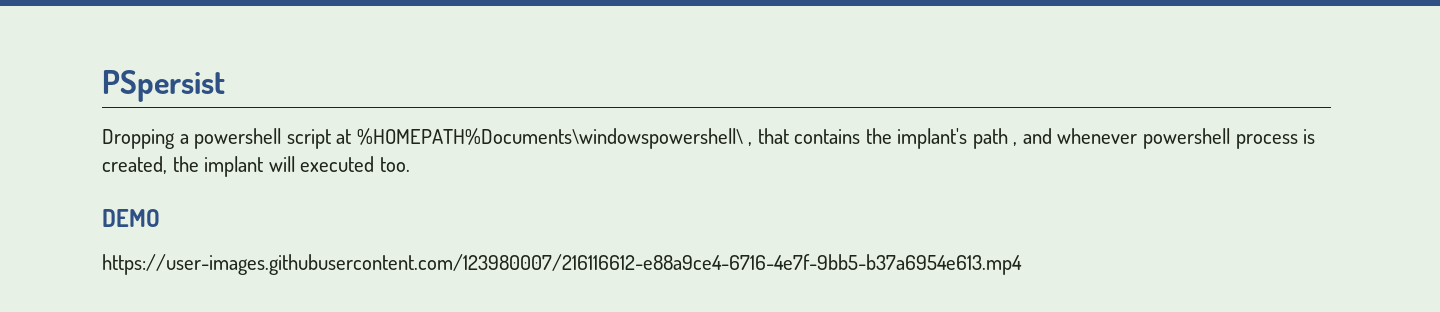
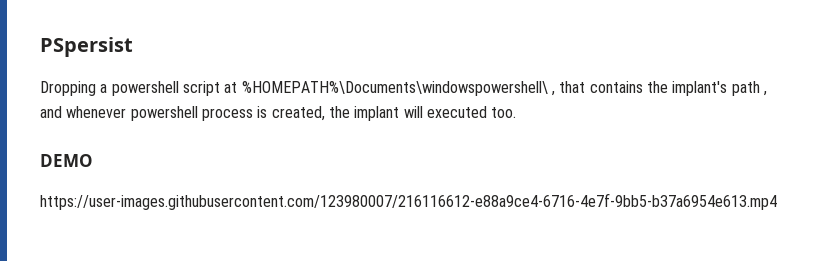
- Dropping a powershell script at %HOMEPATH%Documents\windowspowershell\ , that contains the implant's path , and whenever powershell process is created, the implant will executed too.
+ Dropping a powershell script at %HOMEPATH%\Documents\windowspowershell\ , that contains the implant's path , and whenever powershell process is created, the implant will executed too.

